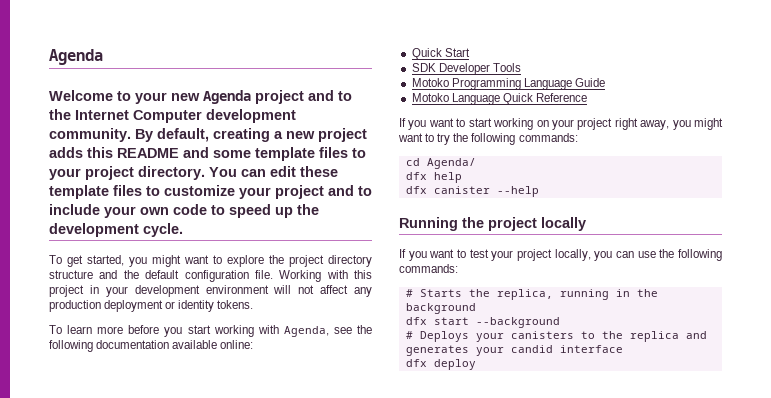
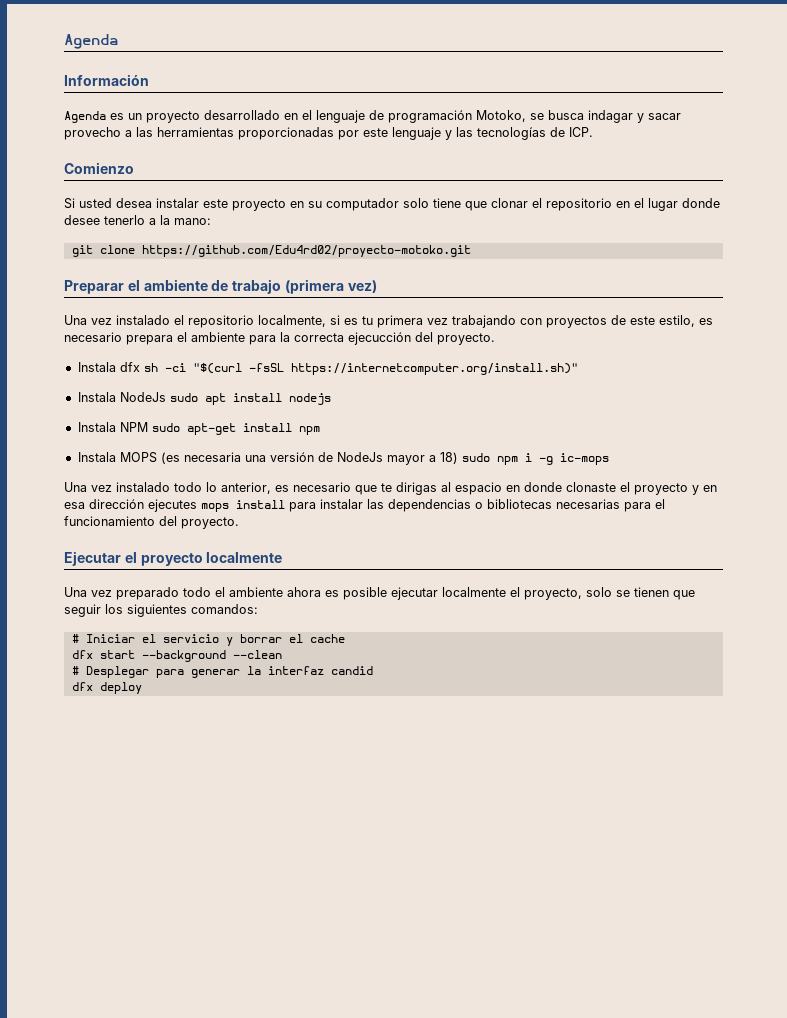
- Welcome to your new Agenda project and to the Internet Computer development community. By default, creating a new project adds this README and some template files to your project directory. You can edit these template files to customize your project and to include your own code to speed up the development cycle.
- To get started, you might want to explore the project directory structure and the default configuration file. Working with this project in your development environment will not affect any production deployment or identity tokens.
- To learn more before you start working with Agenda, see the following documentation available online:
- Quick Start
- SDK Developer Tools
- Motoko Programming Language Guide
- Motoko Language Quick Reference
- If you want to start working on your project right away, you might want to try the following commands:
- cd Agenda/
- dfx help
- dfx canister --help
- Running the project locally
- If you want to test your project locally, you can use the following commands:
- # Starts the replica, running in the background
+ Información
+ Agenda es un proyecto desarrollado en el lenguaje de programación Motoko, se busca indagar y sacar provecho a las herramientas proporcionadas por este lenguaje y las tecnologías de ICP.
+ Comienzo
+ Si usted desea instalar este proyecto en su computador solo tiene que clonar el repositorio en el lugar donde desee tenerlo a la mano:
+ git clone https://github.com/Edu4rd02/proyecto-motoko.git
+ Preparar el ambiente de trabajo (primera vez)
+ Una vez instalado el repositorio localmente, si es tu primera vez trabajando con proyectos de este estilo, es necesario prepara el ambiente para la correcta ejecucción del proyecto.
+ Instala dfx sh -ci "$(curl -fsSL https://internetcomputer.org/install.sh)"
+ Instala NodeJs sudo apt install nodejs
+ Instala NPM sudo apt-get install npm
+ Instala MOPS (es necesaria una versión de NodeJs mayor a 18) sudo npm i -g ic-mops
+ Una vez instalado todo lo anterior, es necesario que te dirigas al espacio en donde clonaste el proyecto y en esa dirección ejecutes mops install para instalar las dependencias o bibliotecas necesarias para el funcionamiento del proyecto.
+ Ejecutar el proyecto localmente
+ Una vez preparado todo el ambiente ahora es posible ejecutar localmente el proyecto, solo se tienen que seguir los siguientes comandos:
+ # Iniciar el servicio y borrar el cache
- dfx start --background
- # Deploys your canisters to the replica and generates your candid interface
+ dfx start --background --clean
+ # Desplegar para generar la interfaz candid

